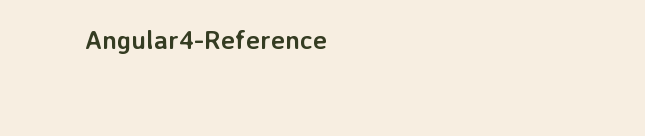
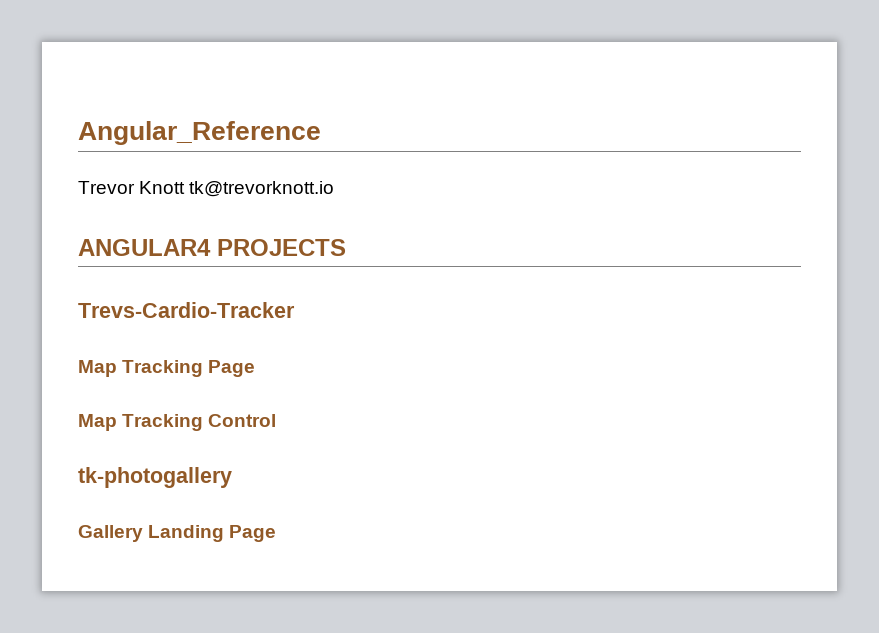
- Angular4-Reference
+ Angular_Reference
+ Trevor Knott tk@trevorknott.io
+ ANGULAR4 PROJECTS
+ Trevs-Cardio-Tracker
+ Map Tracking Page
+ Map Tracking Control
+ tk-photogallery
+ Gallery Landing Page

